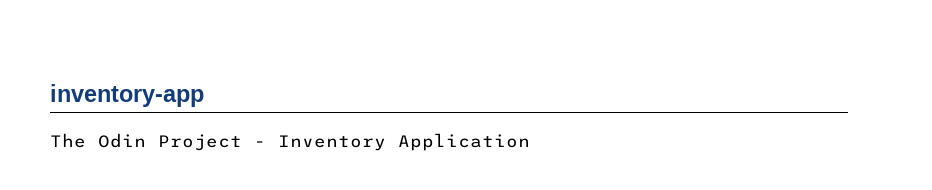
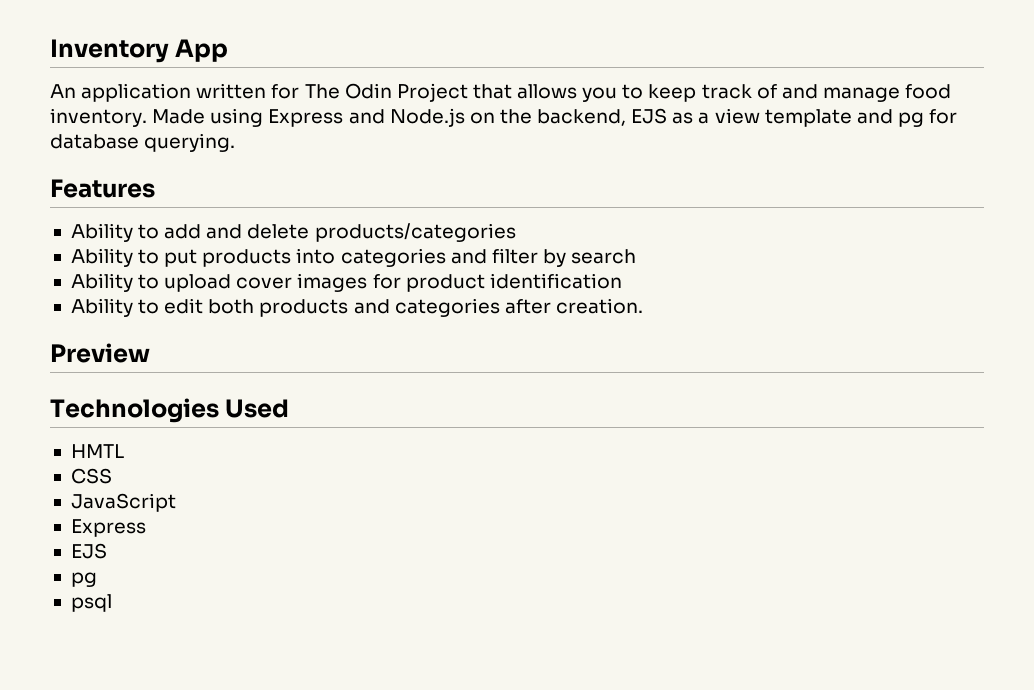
- inventory-app
- The Odin Project - Inventory Application
+ Inventory App
+ An application written for The Odin Project that allows you to keep track of and manage food inventory. Made using Express and Node.js on the backend, EJS as a view template and pg for database querying.
+ Features
+ Ability to add and delete products/categories
+ Ability to put products into categories and filter by search
+ Ability to upload cover images for product identification
+ Ability to edit both products and categories after creation.
+ Preview
+ Technologies Used
+ HMTL
+ CSS
+ JavaScript
+ Express
+ EJS
+ pg
+ psql

